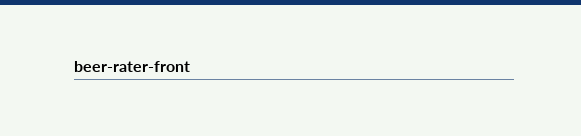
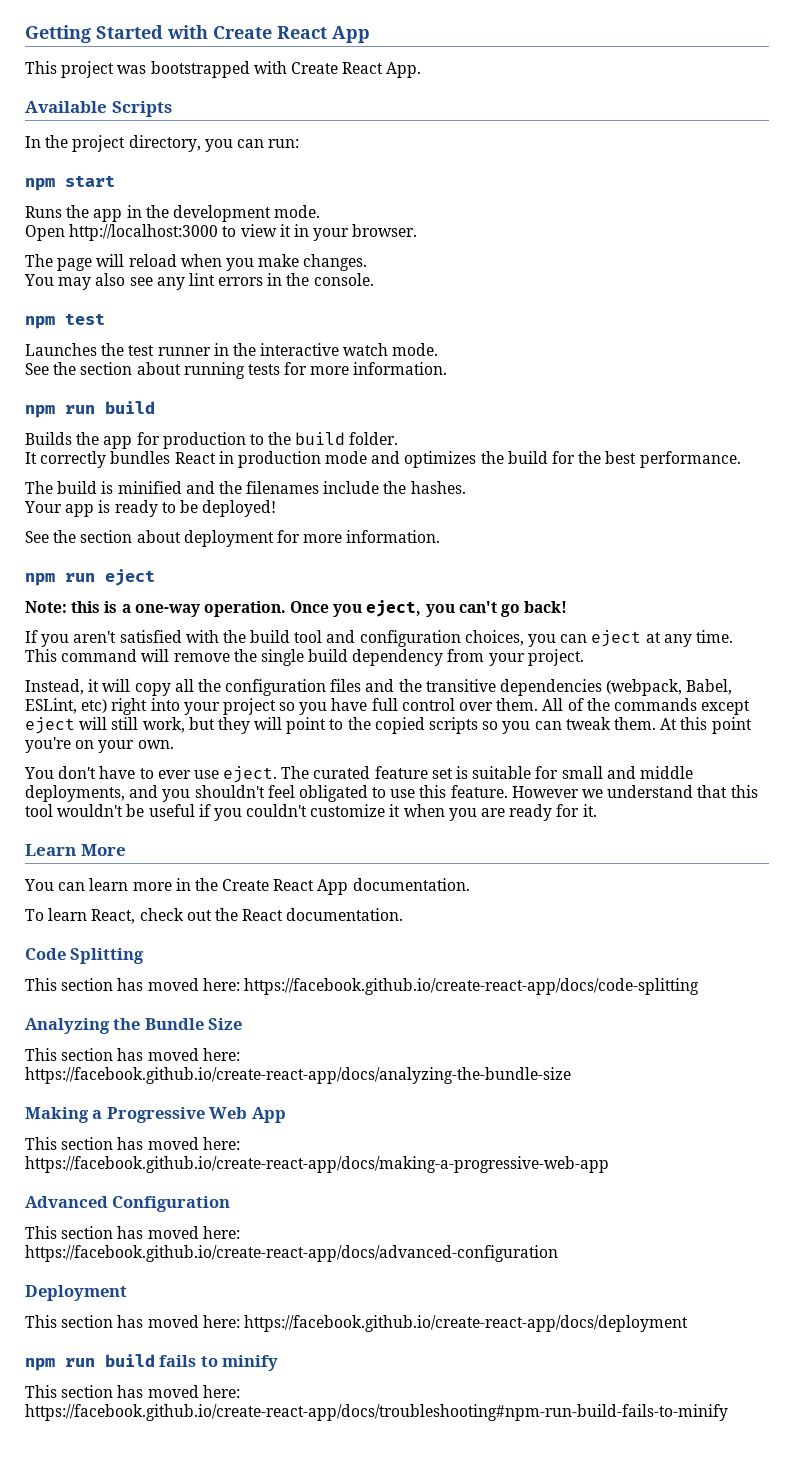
- beer-rater-front
+ Getting Started with Create React App
+ This project was bootstrapped with Create React App.
+ Available Scripts
+ In the project directory, you can run:
+ npm start
+ Runs the app in the development mode.
+ Open http://localhost:3000 to view it in your browser.
+ The page will reload when you make changes.
+ You may also see any lint errors in the console.
+ npm test
+ Launches the test runner in the interactive watch mode.
+ See the section about running tests for more information.
+ npm run build
+ Builds the app for production to the build folder.
+ It correctly bundles React in production mode and optimizes the build for the best performance.
+ The build is minified and the filenames include the hashes.
+ Your app is ready to be deployed!
+ See the section about deployment for more information.
+ npm run eject
+ Note: this is a one-way operation. Once you eject, you can't go back!
+ If you aren't satisfied with the build tool and configuration choices, you can eject at any time. This command will remove the single build dependency from your project.
+ Instead, it will copy all the configuration files and the transitive dependencies (webpack, Babel, ESLint, etc) right into your project so you have full control over them. All of the commands except eject will still work, but they will point to the copied scripts so you can tweak them. At this point you're on your own.
+ You don't have to ever use eject. The curated feature set is suitable for small and middle deployments, and you shouldn't feel obligated to use this feature. However we understand that this tool wouldn't be useful if you couldn't customize it when you are ready for it.
+ Learn More
+ You can learn more in the Create React App documentation.
+ To learn React, check out the React documentation.
+ Code Splitting
+ This section has moved here: https://facebook.github.io/create-react-app/docs/code-splitting
+ Analyzing the Bundle Size
+ This section has moved here: https://facebook.github.io/create-react-app/docs/analyzing-the-bundle-size
+ Making a Progressive Web App
+ This section has moved here: https://facebook.github.io/create-react-app/docs/making-a-progressive-web-app
+ Advanced Configuration
+ This section has moved here: https://facebook.github.io/create-react-app/docs/advanced-configuration
+ Deployment
+ This section has moved here: https://facebook.github.io/create-react-app/docs/deployment
+ npm run build fails to minify
+ This section has moved here: https://facebook.github.io/create-react-app/docs/troubleshooting#npm-run-build-fails-to-minify

